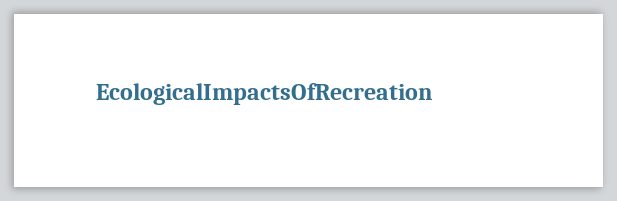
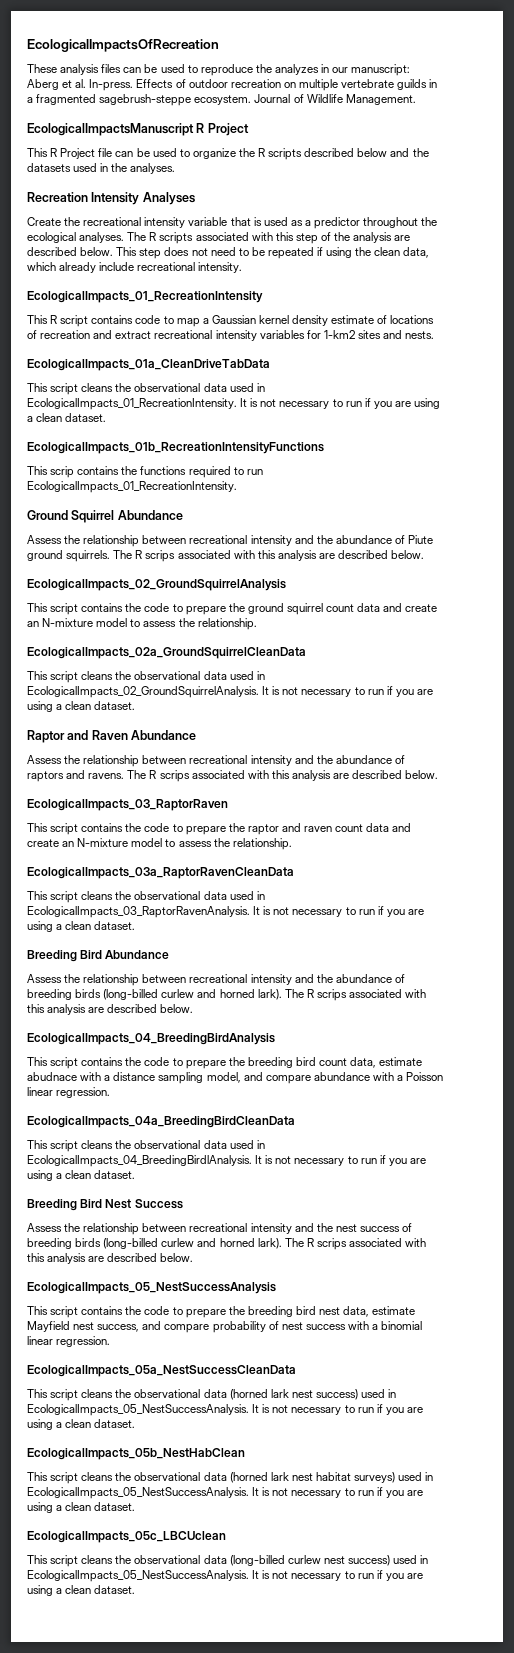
+ These analysis files can be used to reproduce the analyzes in our manuscript: Aberg et al. In-press. Effects of outdoor recreation on multiple vertebrate guilds in a fragmented sagebrush-steppe ecosystem. Journal of Wildlife Management.
+ EcologicalImpactsManuscript R Project
+ This R Project file can be used to organize the R scripts described below and the datasets used in the analyses.
+ Recreation Intensity Analyses
+ Create the recreational intensity variable that is used as a predictor throughout the ecological analyses. The R scripts associated with this step of the analysis are described below. This step does not need to be repeated if using the clean data, which already include recreational intensity.
+ EcologicalImpacts_01_RecreationIntensity
+ This R script contains code to map a Gaussian kernel density estimate of locations of recreation and extract recreational intensity variables for 1-km2 sites and nests.
+ EcologicalImpacts_01a_CleanDriveTabData
+ This script cleans the observational data used in EcologicalImpacts_01_RecreationIntensity. It is not necessary to run if you are using a clean dataset.
+ EcologicalImpacts_01b_RecreationIntensityFunctions
+ This scrip contains the functions required to run EcologicalImpacts_01_RecreationIntensity.
+ Ground Squirrel Abundance
+ Assess the relationship between recreational intensity and the abundance of Piute ground squirrels. The R scrips associated with this analysis are described below.
+ EcologicalImpacts_02_GroundSquirrelAnalysis
+ This script contains the code to prepare the ground squirrel count data and create an N-mixture model to assess the relationship.
+ EcologicalImpacts_02a_GroundSquirrelCleanData
+ This script cleans the observational data used in EcologicalImpacts_02_GroundSquirrelAnalysis. It is not necessary to run if you are using a clean dataset.
+ Raptor and Raven Abundance
+ Assess the relationship between recreational intensity and the abundance of raptors and ravens. The R scrips associated with this analysis are described below.
+ EcologicalImpacts_03_RaptorRaven
+ This script contains the code to prepare the raptor and raven count data and create an N-mixture model to assess the relationship.
+ EcologicalImpacts_03a_RaptorRavenCleanData
+ This script cleans the observational data used in EcologicalImpacts_03_RaptorRavenAnalysis. It is not necessary to run if you are using a clean dataset.
+ Breeding Bird Abundance
+ Assess the relationship between recreational intensity and the abundance of breeding birds (long-billed curlew and horned lark). The R scrips associated with this analysis are described below.
+ EcologicalImpacts_04_BreedingBirdAnalysis
+ This script contains the code to prepare the breeding bird count data, estimate abudnace with a distance sampling model, and compare abundance with a Poisson linear regression.
+ EcologicalImpacts_04a_BreedingBirdCleanData
+ This script cleans the observational data used in EcologicalImpacts_04_BreedingBirdlAnalysis. It is not necessary to run if you are using a clean dataset.
+ Breeding Bird Nest Success
+ Assess the relationship between recreational intensity and the nest success of breeding birds (long-billed curlew and horned lark). The R scrips associated with this analysis are described below.
+ EcologicalImpacts_05_NestSuccessAnalysis
+ This script contains the code to prepare the breeding bird nest data, estimate Mayfield nest success, and compare probability of nest success with a binomial linear regression.
+ EcologicalImpacts_05a_NestSuccessCleanData
+ This script cleans the observational data (horned lark nest success) used in EcologicalImpacts_05_NestSuccessAnalysis. It is not necessary to run if you are using a clean dataset.
+ EcologicalImpacts_05b_NestHabClean
+ This script cleans the observational data (horned lark nest habitat surveys) used in EcologicalImpacts_05_NestSuccessAnalysis. It is not necessary to run if you are using a clean dataset.
+ EcologicalImpacts_05c_LBCUclean
+ This script cleans the observational data (long-billed curlew nest success) used in EcologicalImpacts_05_NestSuccessAnalysis. It is not necessary to run if you are using a clean dataset.

